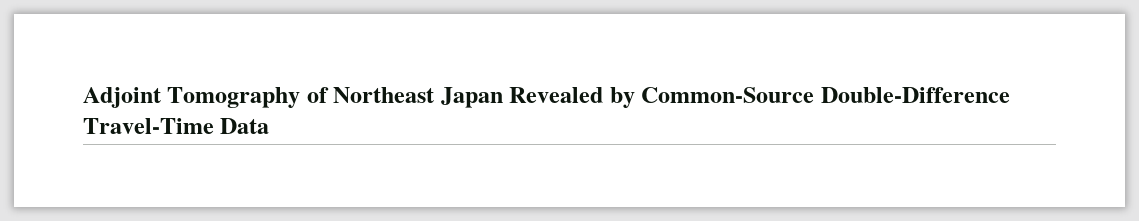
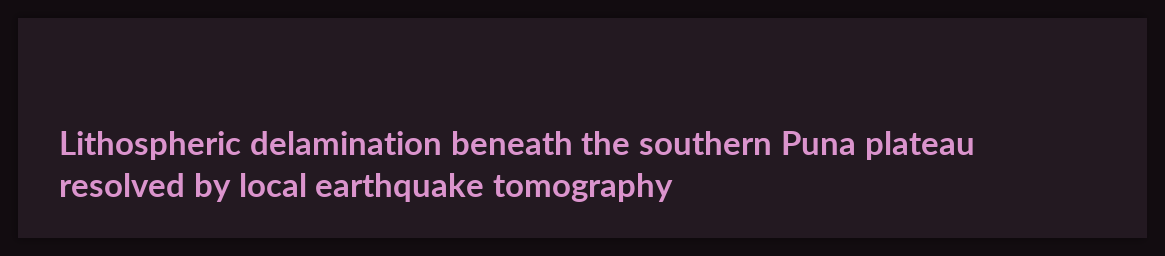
- Adjoint Tomography of Northeast Japan Revealed by Common-Source Double-Difference Travel-Time Data
+ Lithospheric delamination beneath the southern Puna plateau resolved by local earthquake tomography

